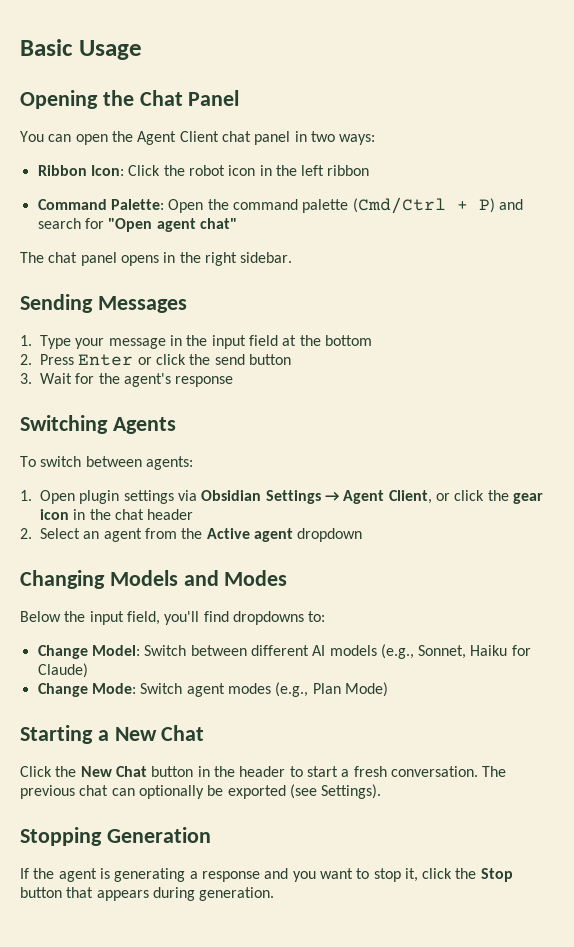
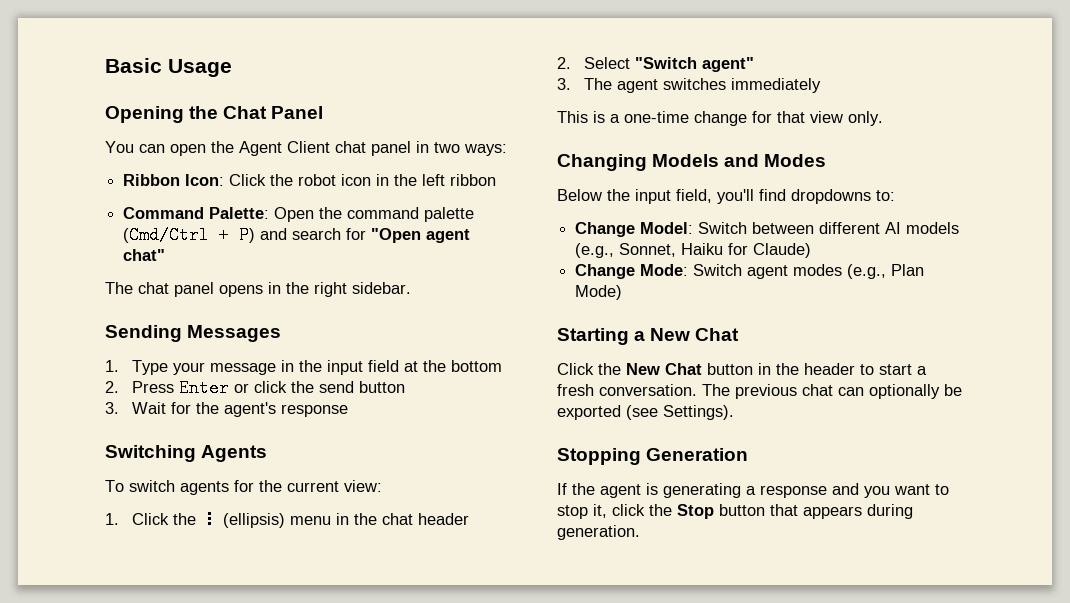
- To switch between agents:
- 1. Open plugin settings via Obsidian Settings → Agent Client, or click the gear icon in the chat header
+ To switch agents for the current view:
+ 1. Click the ⋮ (ellipsis) menu in the chat header
- 2. Select an agent from the Active agent dropdown
+ 2. Select "Switch agent"
+ 3. The agent switches immediately
+ This is a one-time change for that view only.

